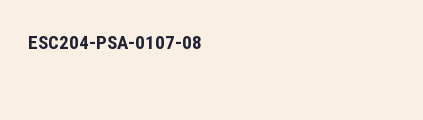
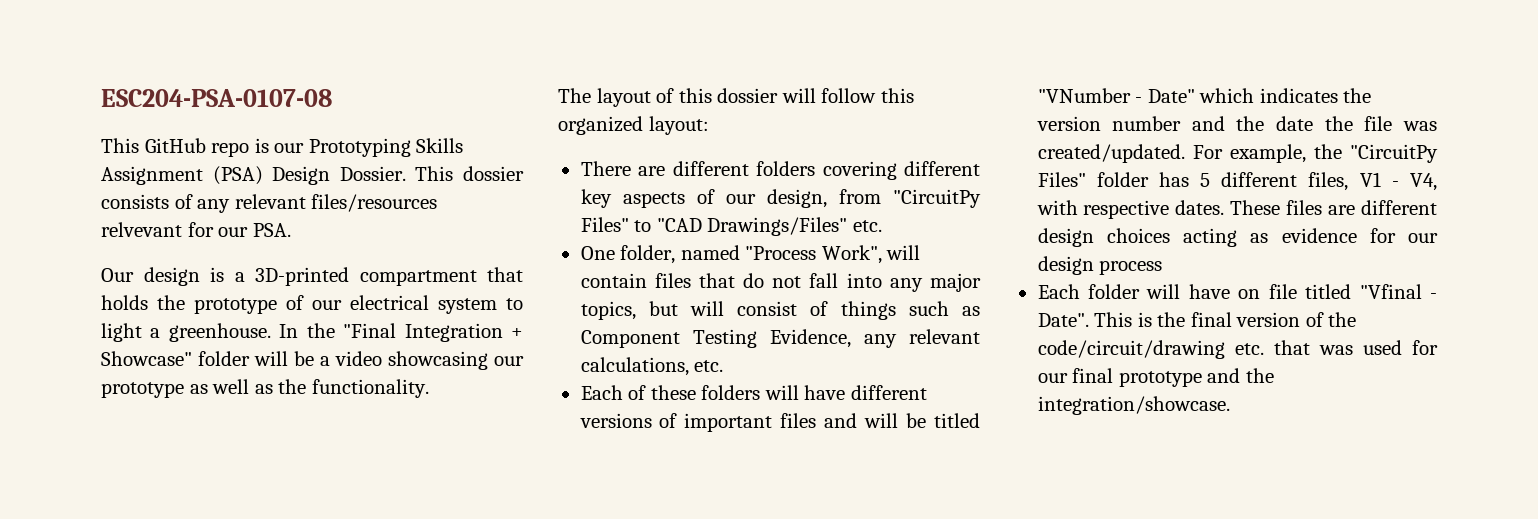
+ This GitHub repo is our Prototyping Skills Assignment (PSA) Design Dossier. This dossier consists of any relevant files/resources relvevant for our PSA.
+ Our design is a 3D-printed compartment that holds the prototype of our electrical system to light a greenhouse. In the "Final Integration + Showcase" folder will be a video showcasing our prototype as well as the functionality.
+ The layout of this dossier will follow this organized layout:
+ There are different folders covering different key aspects of our design, from "CircuitPy Files" to "CAD Drawings/Files" etc.
+ One folder, named "Process Work", will contain files that do not fall into any major topics, but will consist of things such as Component Testing Evidence, any relevant calculations, etc.
+ Each of these folders will have different versions of important files and will be titled "VNumber - Date" which indicates the version number and the date the file was created/updated. For example, the "CircuitPy Files" folder has 5 different files, V1 - V4, with respective dates. These files are different design choices acting as evidence for our design process
+ Each folder will have on file titled "Vfinal - Date". This is the final version of the code/circuit/drawing etc. that was used for our final prototype and the integration/showcase.

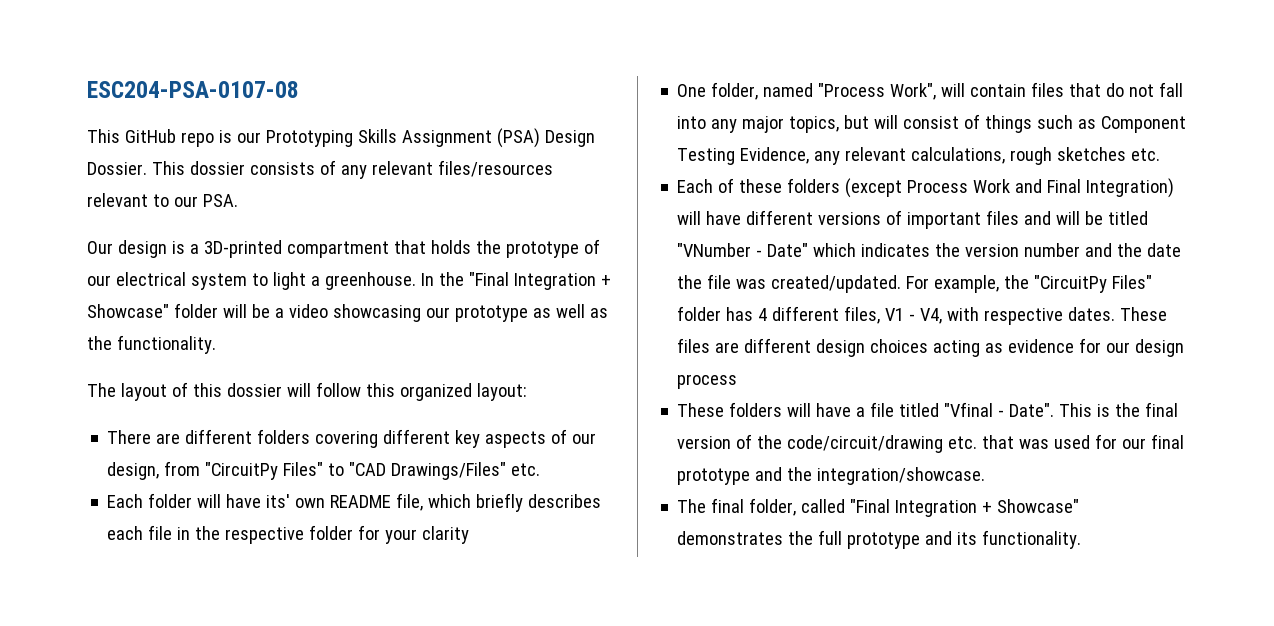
- This dossier consists of any relevant files/resources relvevant for our PSA.
+ This dossier consists of any relevant files/resources relevant to our PSA.
+ Each folder will have its' own README file, which briefly describes each file in the respective folder for your clarity
- One folder, named "Process Work", will contain files that do not fall into any major topics, but will consist of things such as Component Testing Evidence, any relevant calculations, etc.
+ One folder, named "Process Work", will contain files that do not fall into any major topics, but will consist of things such as Component Testing Evidence, any relevant calculations, rough sketches etc.
- Each of these folders will have different versions of important files and will be titled "VNumber - Date" which indicates the version number and the date the file was created/updated.
+ Each of these folders (except Process Work and Final Integration) will have different versions of important files and will be titled "VNumber - Date" which indicates the version number and the date the file was created/updated.
- For example, the "CircuitPy Files" folder has 5 different files, V1 - V4, with respective dates.
+ For example, the "CircuitPy Files" folder has 4 different files, V1 - V4, with respective dates.
- Each folder will have on file titled "Vfinal - Date".
+ These folders will have a file titled "Vfinal - Date".
+ The final folder, called "Final Integration + Showcase" demonstrates the full prototype and its functionality.

